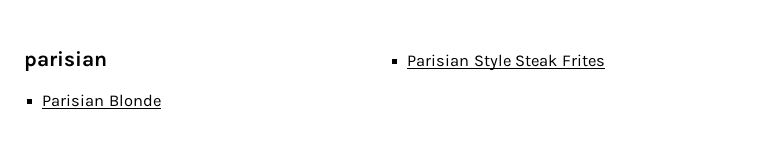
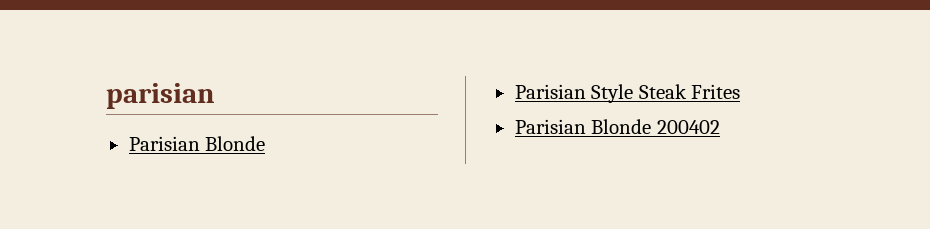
+ Parisian Blonde 200402

